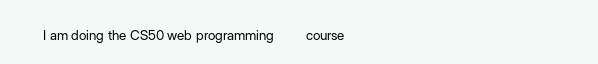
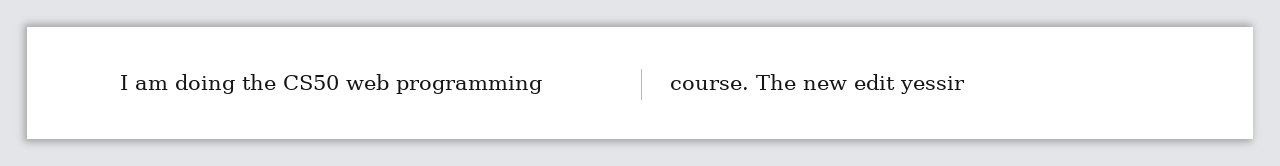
- I am doing the CS50 web programming course
+ I am doing the CS50 web programming course. The new edit yessir

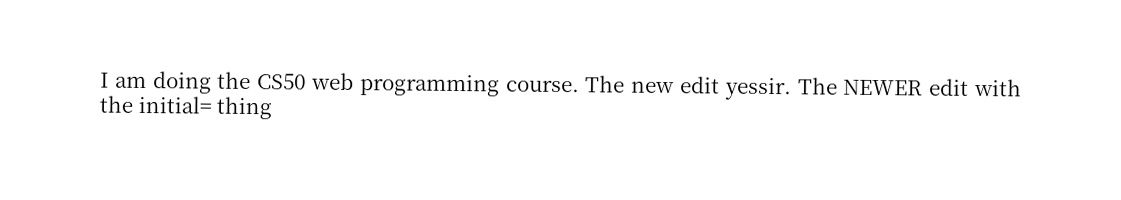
- The new edit yessir
+ The new edit yessir. The NEWER edit with the initial= thing

